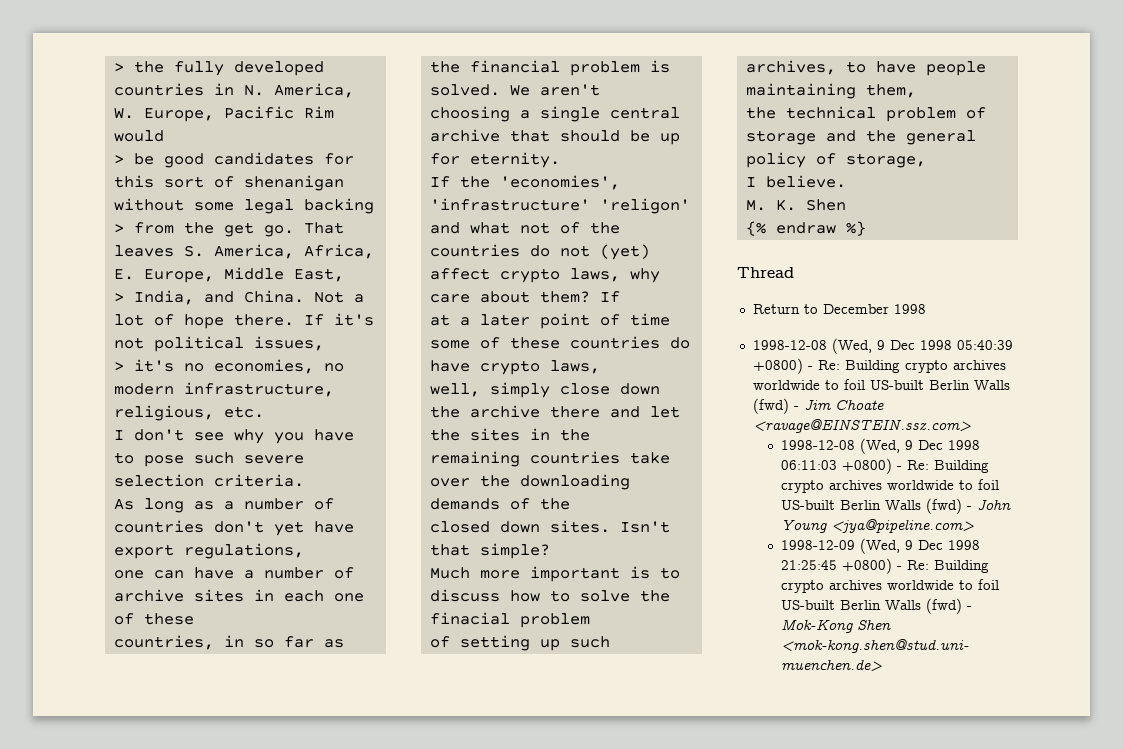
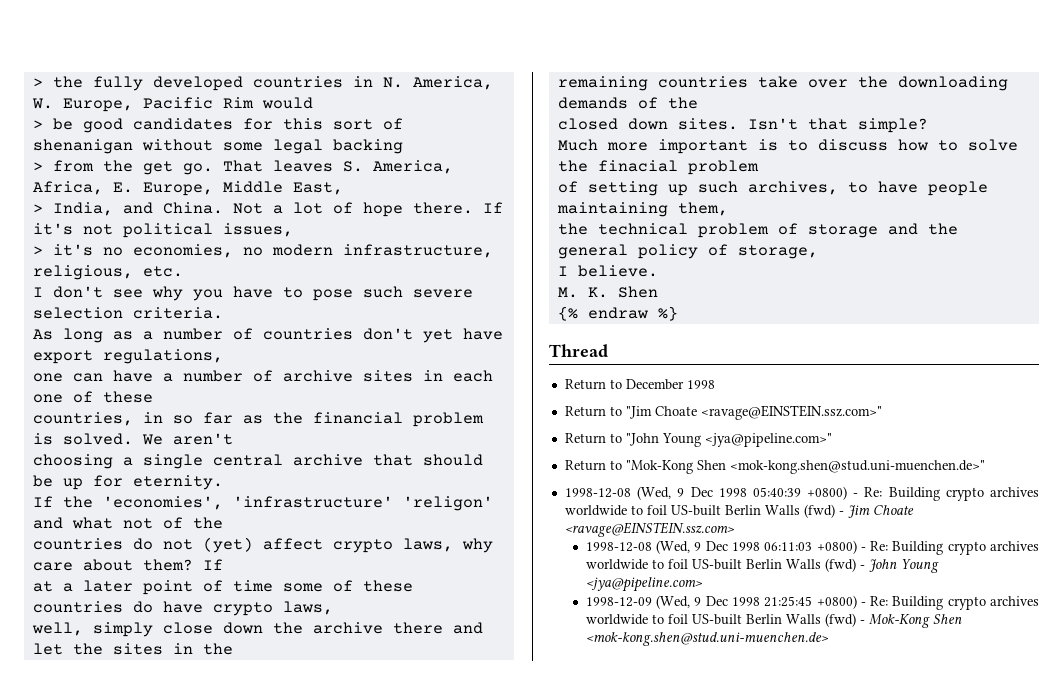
+ Return to "Jim Choate <ravage@EINSTEIN.ssz.com>"
+ Return to "John Young <jya@pipeline.com>"
+ Return to "Mok-Kong Shen <mok-kong.shen@stud.uni-muenchen.de>"

